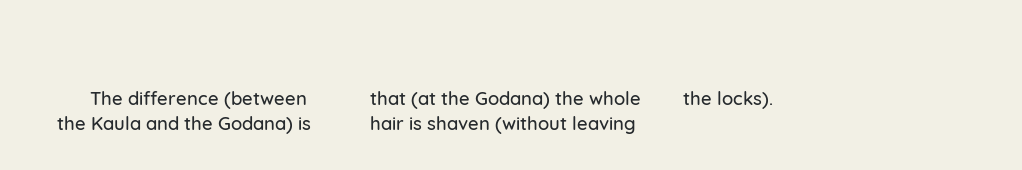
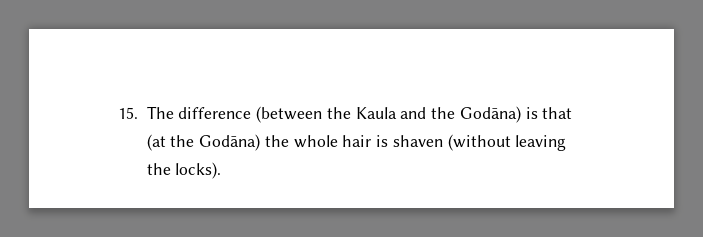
- The difference (between the Kaula and the Godana) is that (at the Godana) the whole hair is shaven (without leaving the locks).
+ 15. The difference (between the Kaula and the Godāna) is that (at the Godāna) the whole hair is shaven (without leaving the locks).

